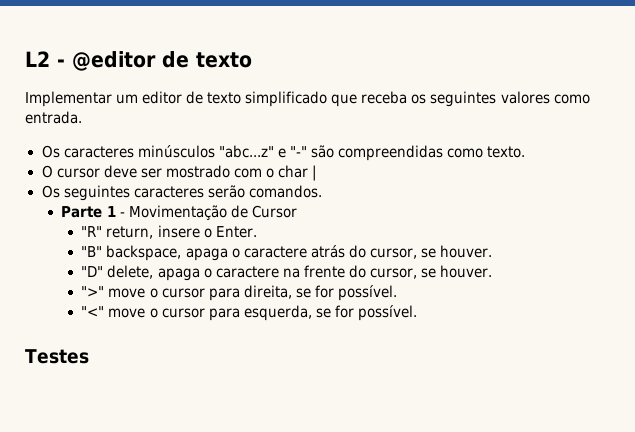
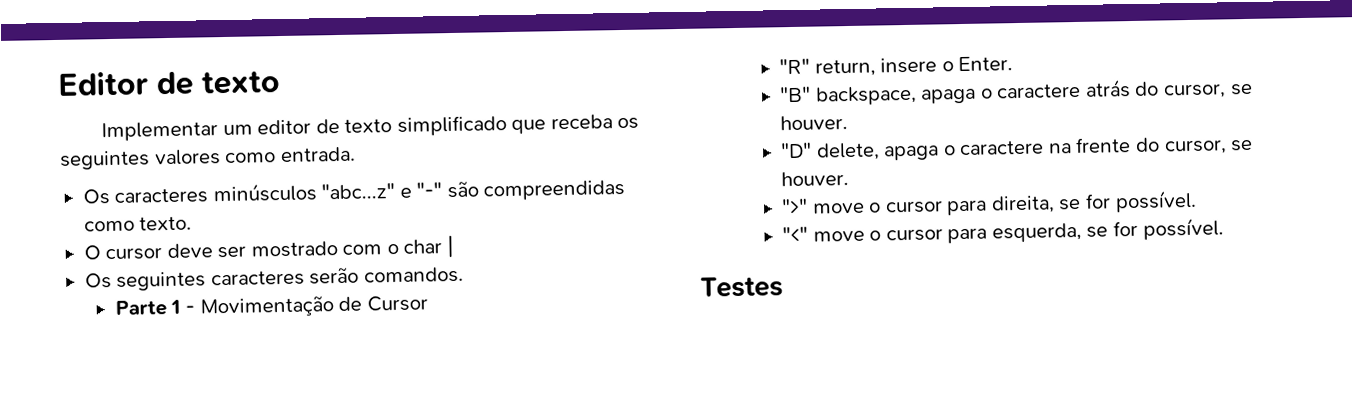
- L2 - @editor de texto
+ Editor de texto

